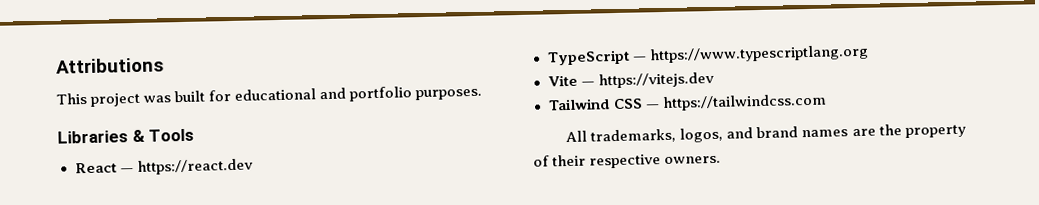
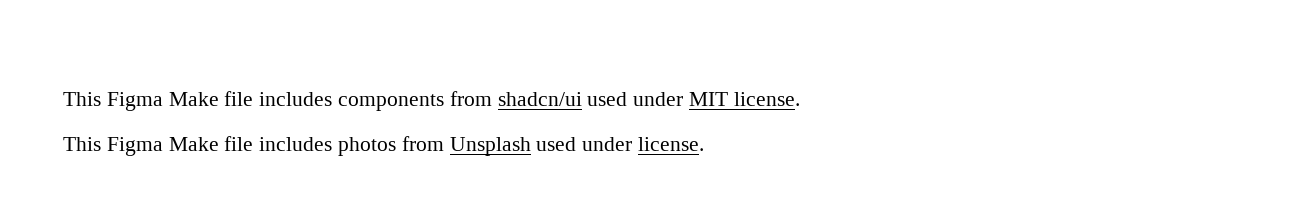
- Attributions
- This project was built for educational and portfolio purposes.
- Libraries & Tools
- React — https://react.dev
- TypeScript — https://www.typescriptlang.org
- Vite — https://vitejs.dev
- Tailwind CSS — https://tailwindcss.com
- All trademarks, logos, and brand names are the property of their respective owners.
+ This Figma Make file includes components from shadcn/ui used under MIT license.
+ This Figma Make file includes photos from Unsplash used under license.

